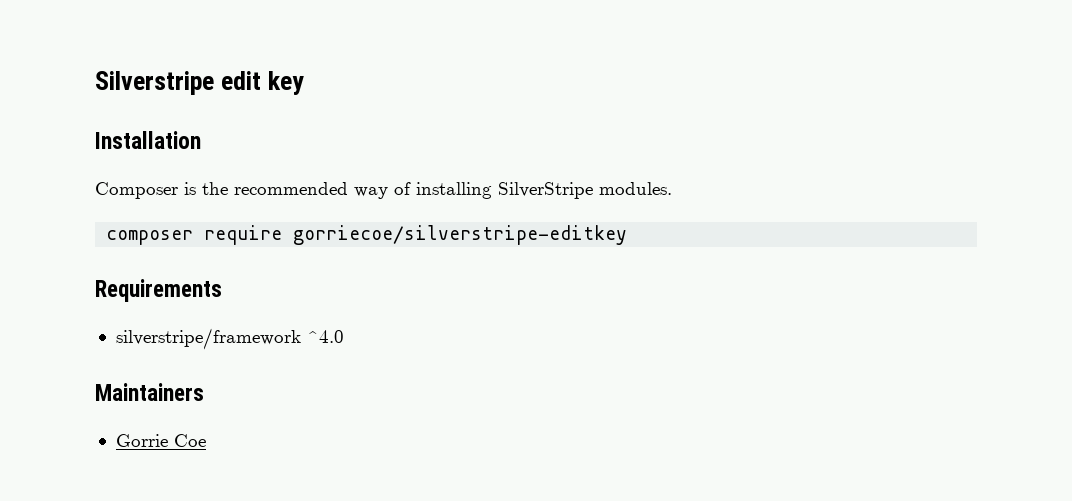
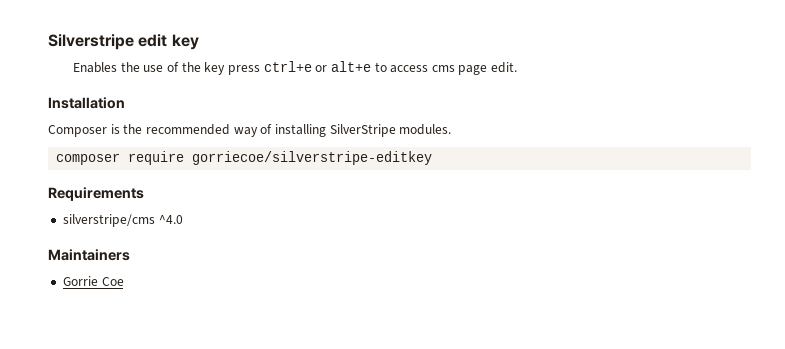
+ Enables the use of the key press ctrl+e or alt+e to access cms page edit.
- silverstripe/framework ^4.0
+ silverstripe/cms ^4.0

